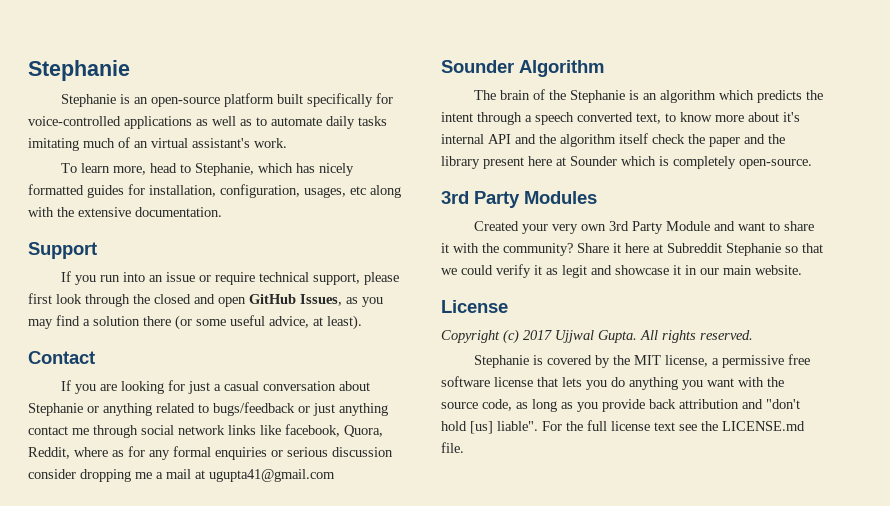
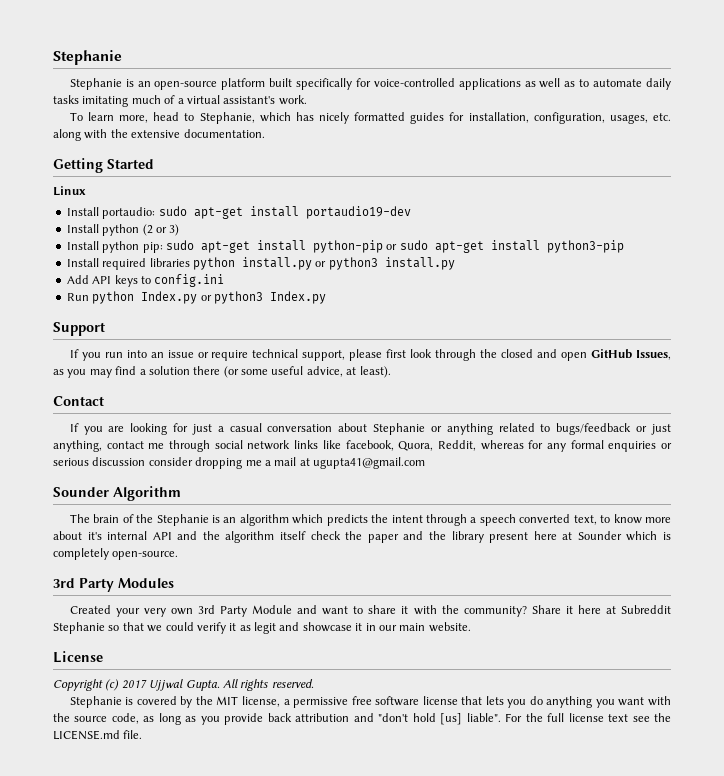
- Stephanie is an open-source platform built specifically for voice-controlled applications as well as to automate daily tasks imitating much of an virtual assistant's work.
+ Stephanie is an open-source platform built specifically for voice-controlled applications as well as to automate daily tasks imitating much of a virtual assistant's work.
- To learn more, head to Stephanie, which has nicely formatted guides for installation, configuration, usages, etc along with the extensive documentation.
+ To learn more, head to Stephanie, which has nicely formatted guides for installation, configuration, usages, etc. along with the extensive documentation.
+ Getting Started
+ Linux
+ Install portaudio: sudo apt-get install portaudio19-dev
+ Install python (2 or 3)
+ Install python pip: sudo apt-get install python-pip or sudo apt-get install python3-pip
+ Install required libraries python install.py or python3 install.py
+ Add API keys to config.ini
+ Run python Index.py or python3 Index.py
- If you are looking for just a casual conversation about Stephanie or anything related to bugs/feedback or just anything contact me through social network links like facebook, Quora, Reddit, where as for any formal enquiries or serious discussion consider dropping me a mail at ugupta41@gmail.com
+ If you are looking for just a casual conversation about Stephanie or anything related to bugs/feedback or just anything, contact me through social network links like facebook, Quora, Reddit, whereas for any formal enquiries or serious discussion consider dropping me a mail at ugupta41@gmail.com

